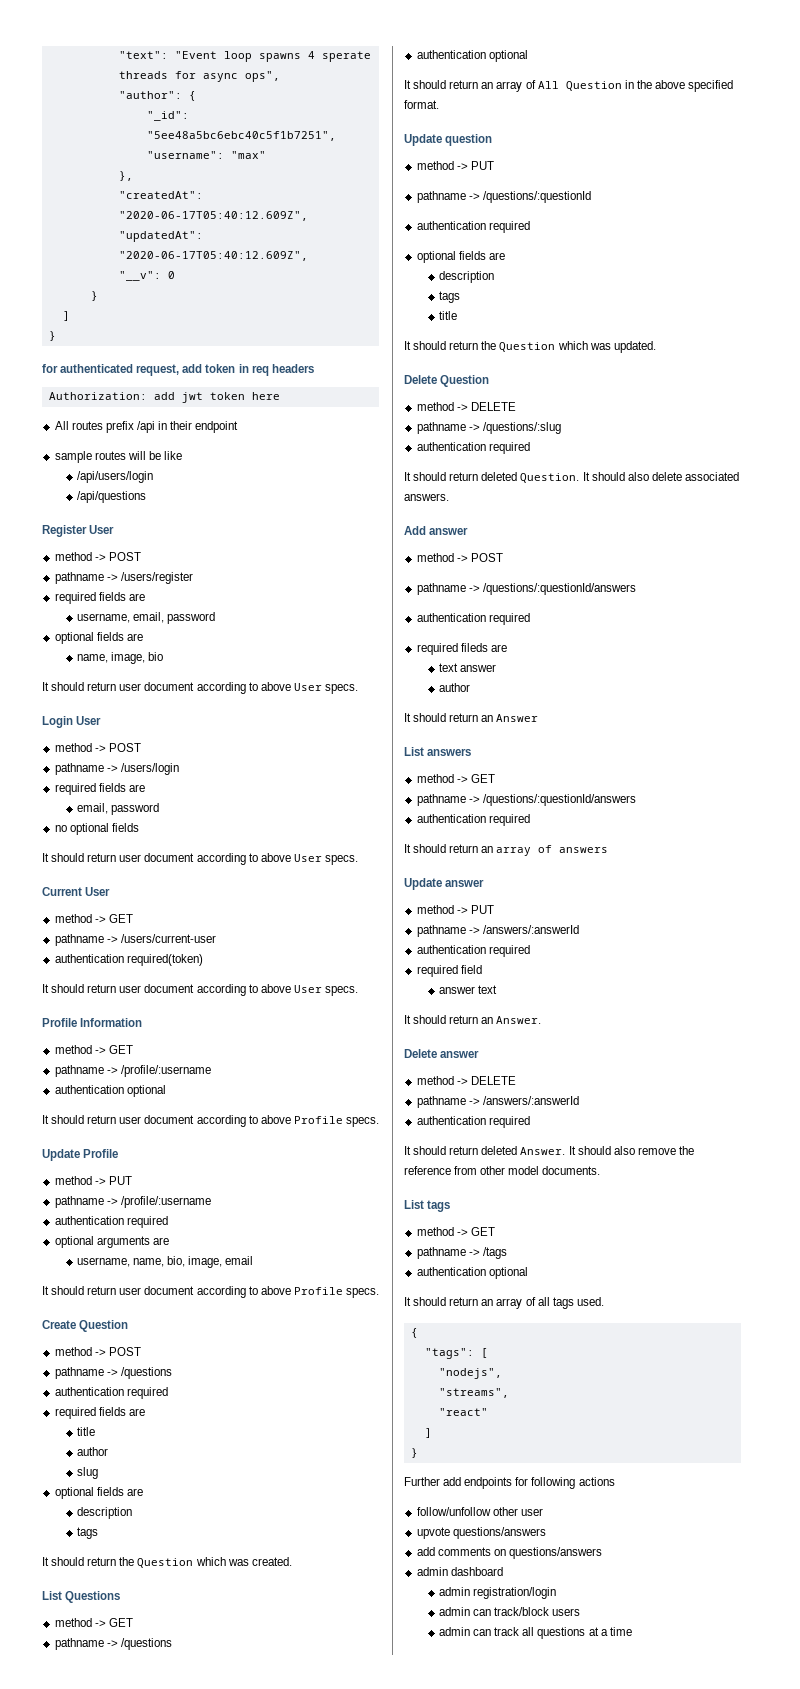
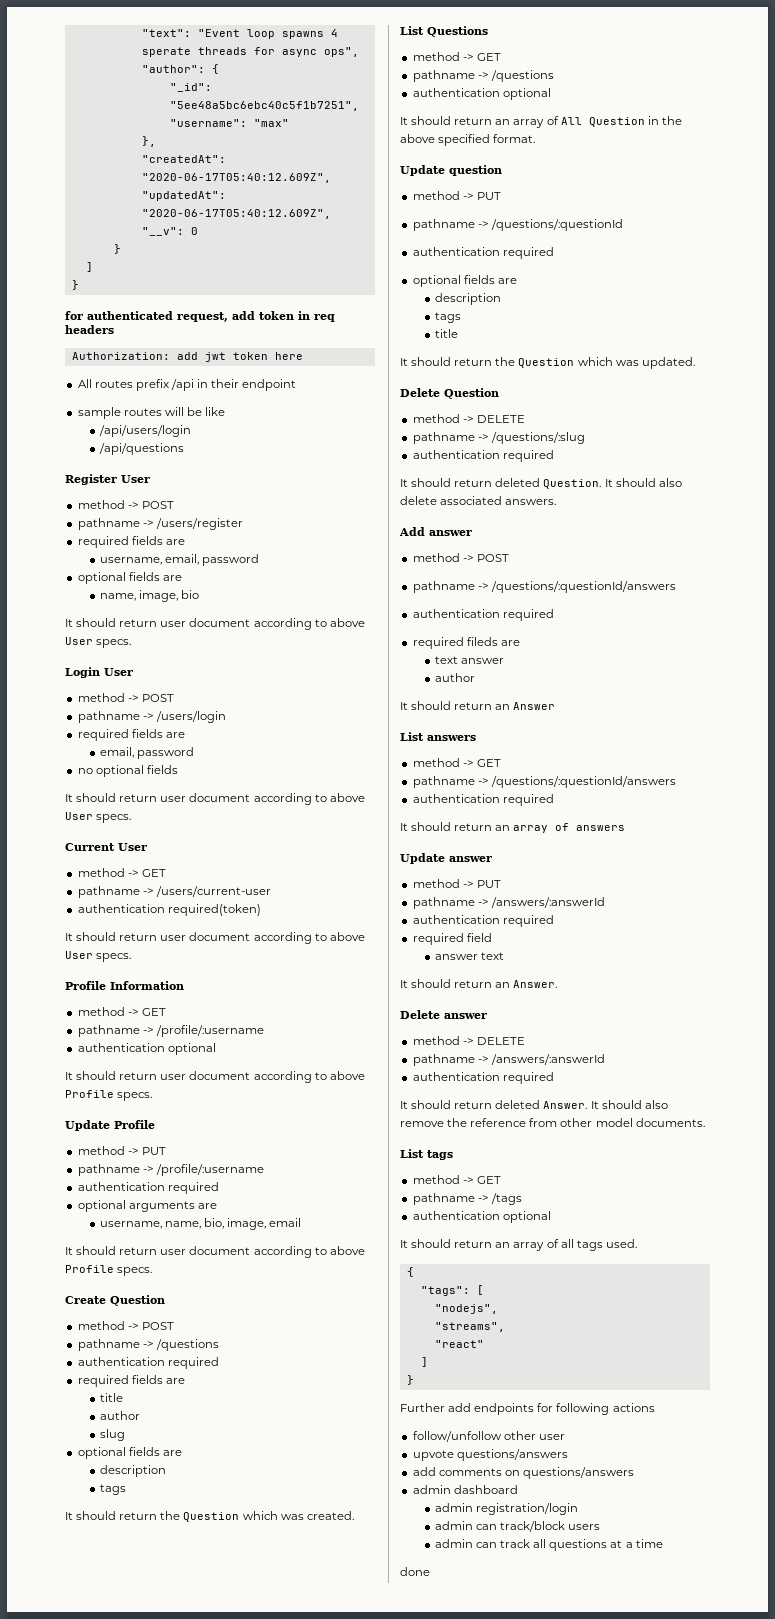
+ done

